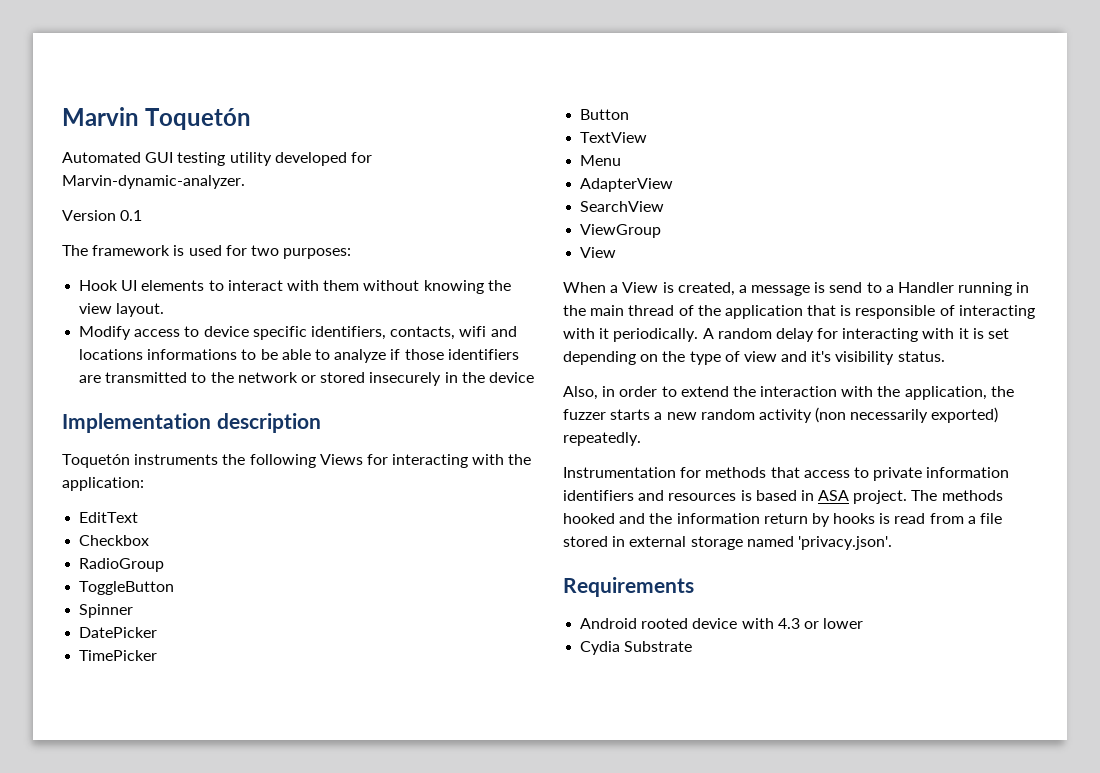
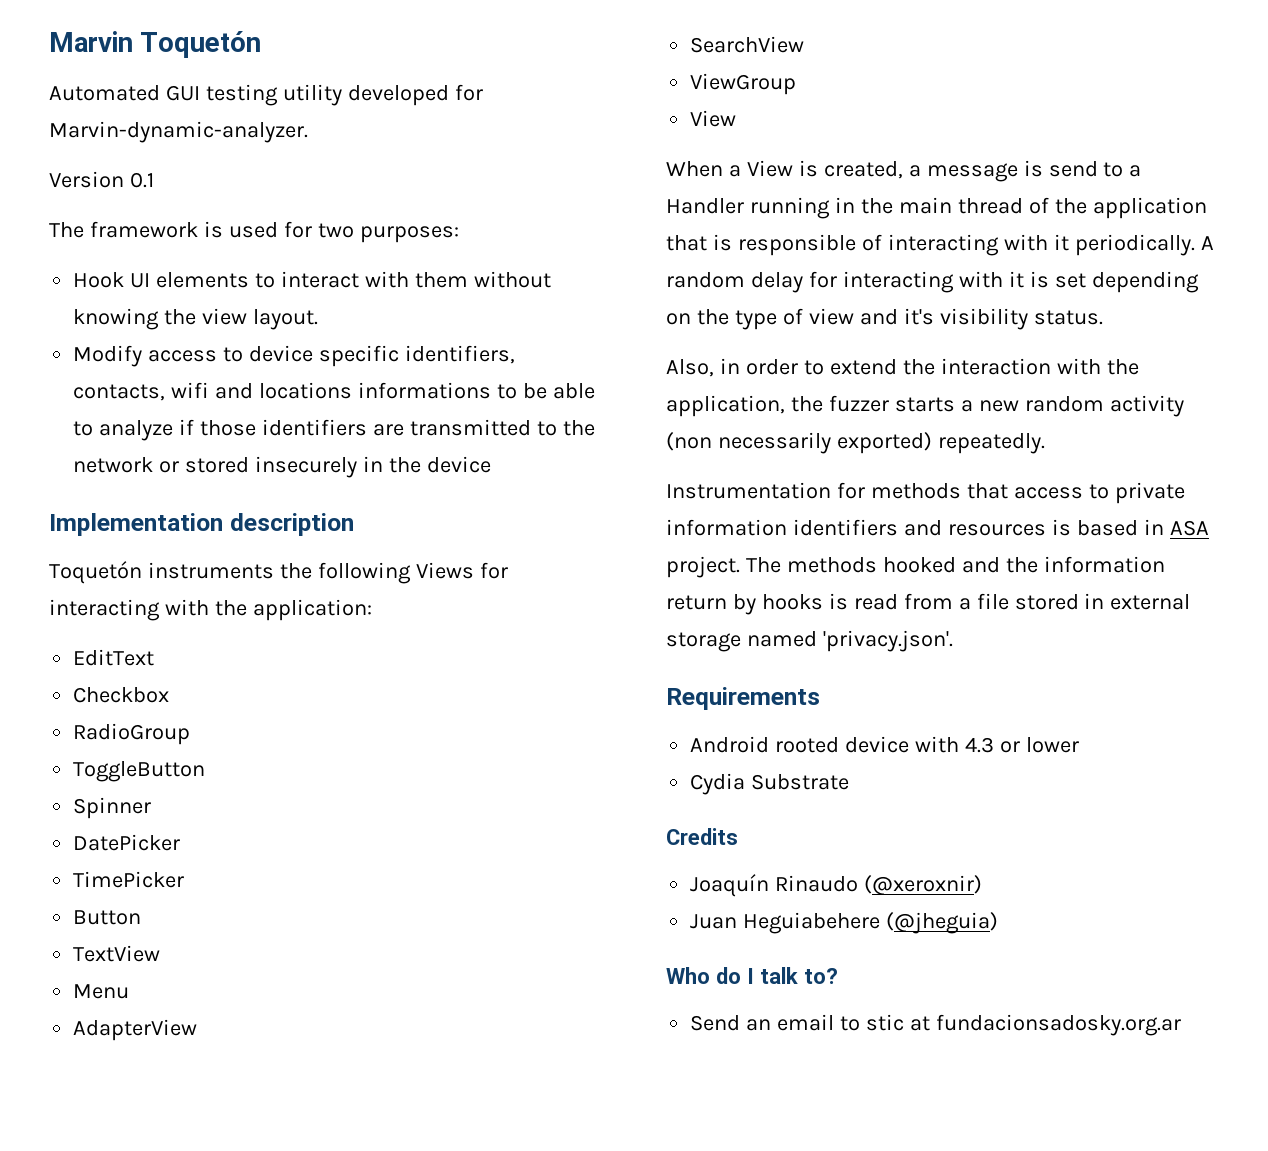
+ Credits
+ Joaquín Rinaudo (@xeroxnir)
+ Juan Heguiabehere (@jheguia)
+ Who do I talk to?
+ Send an email to stic at fundacionsadosky.org.ar

